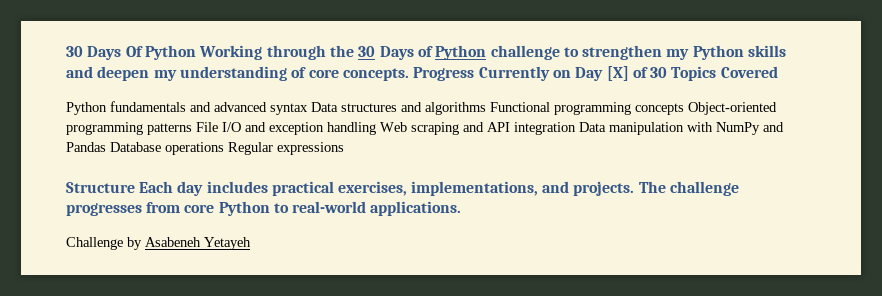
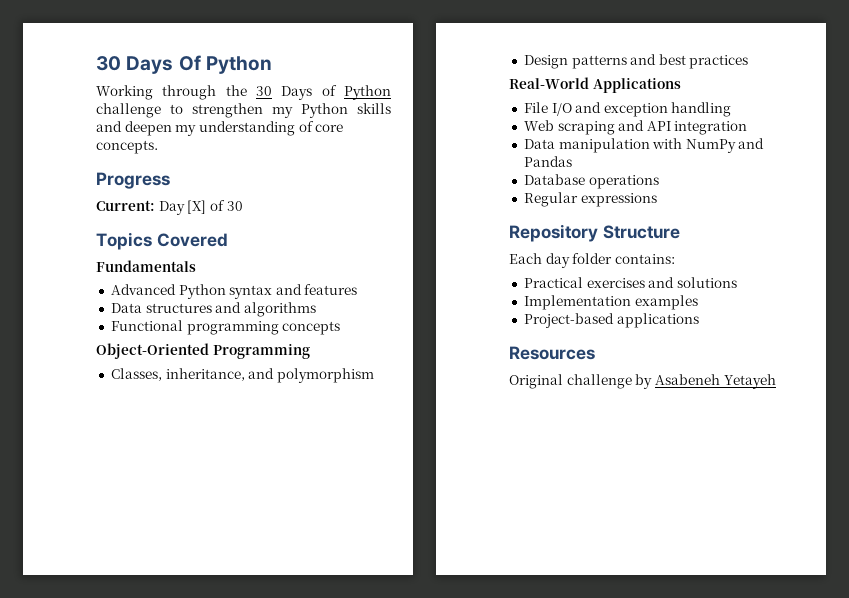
- 30 Days Of Python Working through the 30 Days of Python challenge to strengthen my Python skills and deepen my understanding of core concepts. Progress Currently on Day [X] of 30 Topics Covered
+ 30 Days Of Python
+ Working through the 30 Days of Python challenge to strengthen my Python skills and deepen my understanding of core concepts.
+ Progress
+ Current: Day [X] of 30
+ Topics Covered
- Python fundamentals and advanced syntax Data structures and algorithms Functional programming concepts Object-oriented programming patterns File I/O and exception handling Web scraping and API integration Data manipulation with NumPy and Pandas Database operations Regular expressions
+ Fundamentals
+ Advanced Python syntax and features
+ Data structures and algorithms
+ Functional programming concepts
+ Object-Oriented Programming
+ Classes, inheritance, and polymorphism
+ Design patterns and best practices
+ Real-World Applications
+ File I/O and exception handling
+ Web scraping and API integration
+ Data manipulation with NumPy and Pandas
+ Database operations
+ Regular expressions
- Structure Each day includes practical exercises, implementations, and projects. The challenge progresses from core Python to real-world applications.
- Challenge by Asabeneh Yetayeh
+ Repository Structure
+ Each day folder contains:
+ Practical exercises and solutions
+ Implementation examples
+ Project-based applications
+ Resources
+ Original challenge by Asabeneh Yetayeh

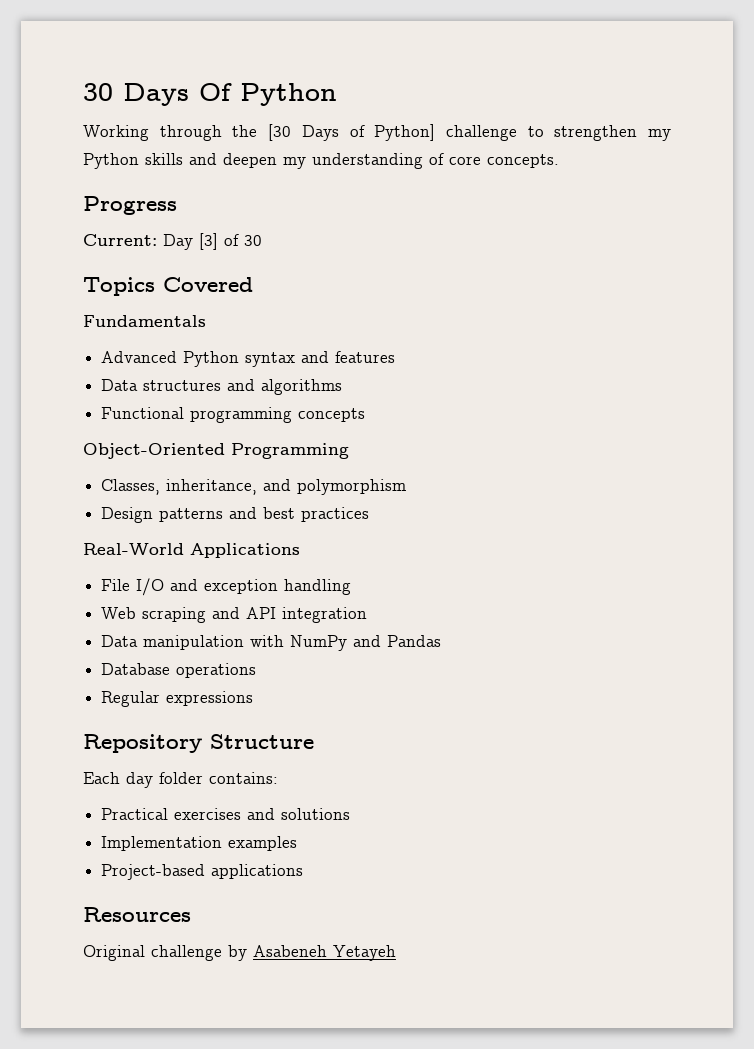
- Working through the 30 Days of Python challenge to strengthen my Python skills and deepen my understanding of core concepts.
+ Working through the [30 Days of Python] challenge to strengthen my Python skills and deepen my understanding of core concepts.
- Current: Day [X] of 30
+ Current: Day [3] of 30

